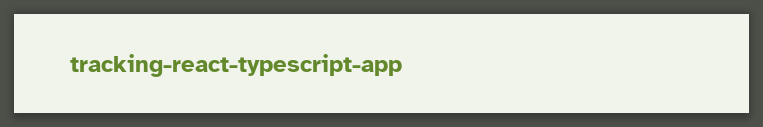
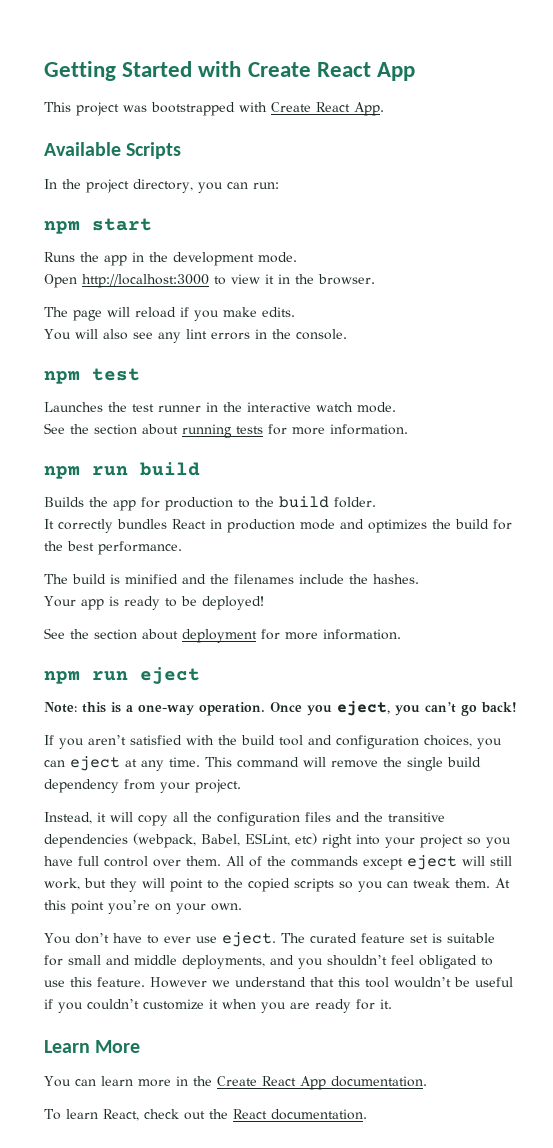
- tracking-react-typescript-app
+ Getting Started with Create React App
+ This project was bootstrapped with Create React App.
+ Available Scripts
+ In the project directory, you can run:
+ npm start
+ Runs the app in the development mode.
+ Open http://localhost:3000 to view it in the browser.
+ The page will reload if you make edits.
+ You will also see any lint errors in the console.
+ npm test
+ Launches the test runner in the interactive watch mode.
+ See the section about running tests for more information.
+ npm run build
+ Builds the app for production to the build folder.
+ It correctly bundles React in production mode and optimizes the build for the best performance.
+ The build is minified and the filenames include the hashes.
+ Your app is ready to be deployed!
+ See the section about deployment for more information.
+ npm run eject
+ Note: this is a one-way operation. Once you eject, you can’t go back!
+ If you aren’t satisfied with the build tool and configuration choices, you can eject at any time. This command will remove the single build dependency from your project.
+ Instead, it will copy all the configuration files and the transitive dependencies (webpack, Babel, ESLint, etc) right into your project so you have full control over them. All of the commands except eject will still work, but they will point to the copied scripts so you can tweak them. At this point you’re on your own.
+ You don’t have to ever use eject. The curated feature set is suitable for small and middle deployments, and you shouldn’t feel obligated to use this feature. However we understand that this tool wouldn’t be useful if you couldn’t customize it when you are ready for it.
+ Learn More
+ You can learn more in the Create React App documentation.
+ To learn React, check out the React documentation.

